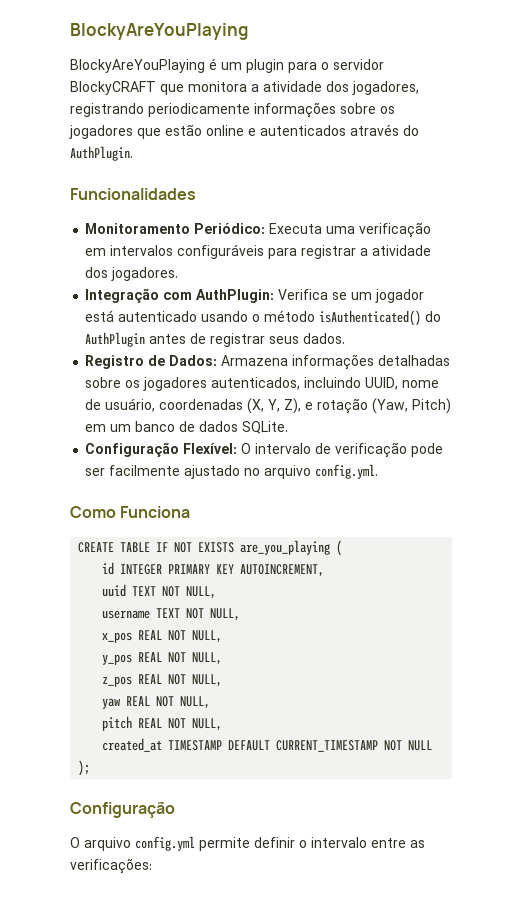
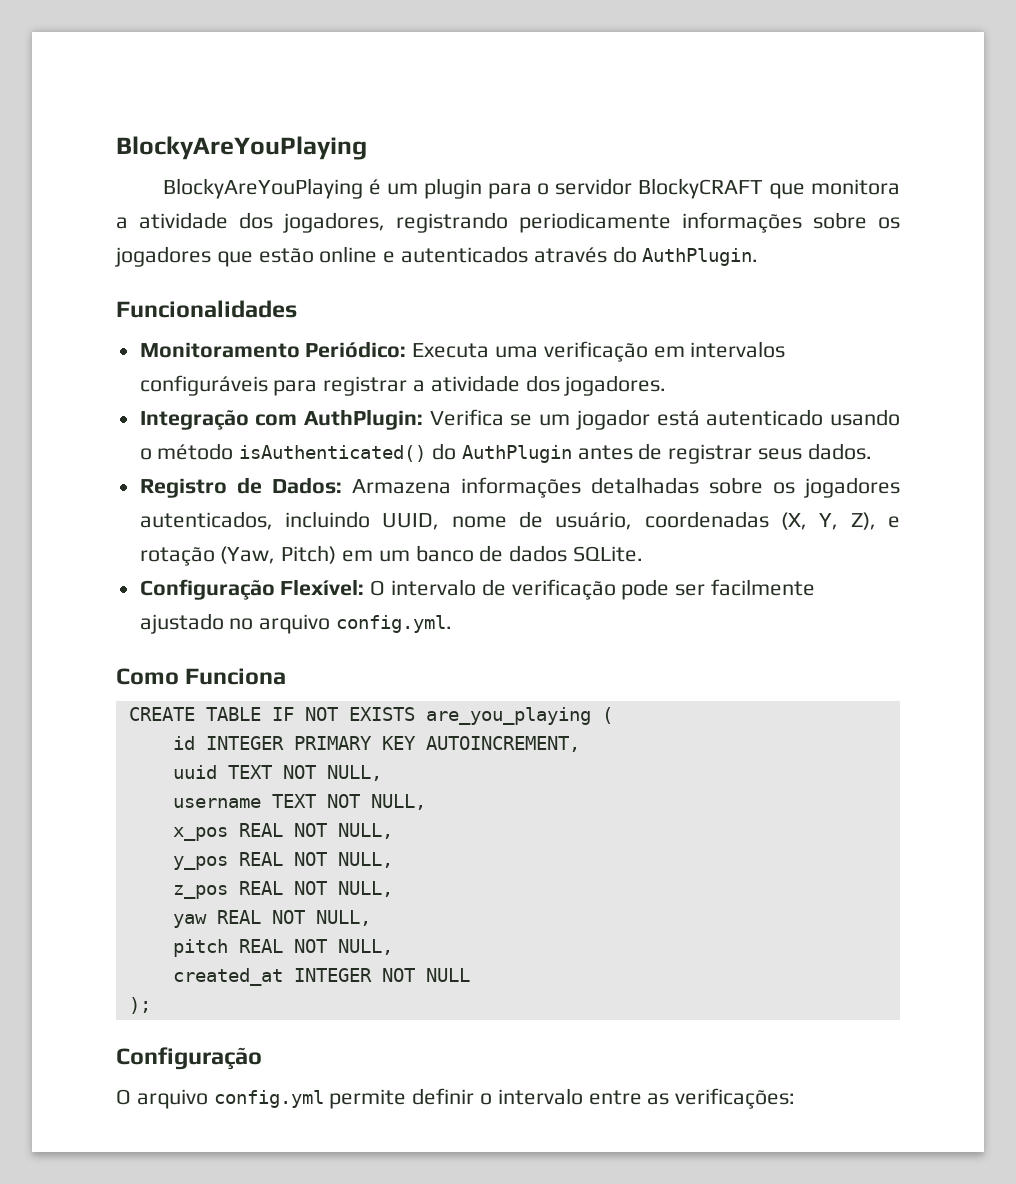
- created_at TIMESTAMP DEFAULT CURRENT_TIMESTAMP NOT NULL
+ created_at INTEGER NOT NULL

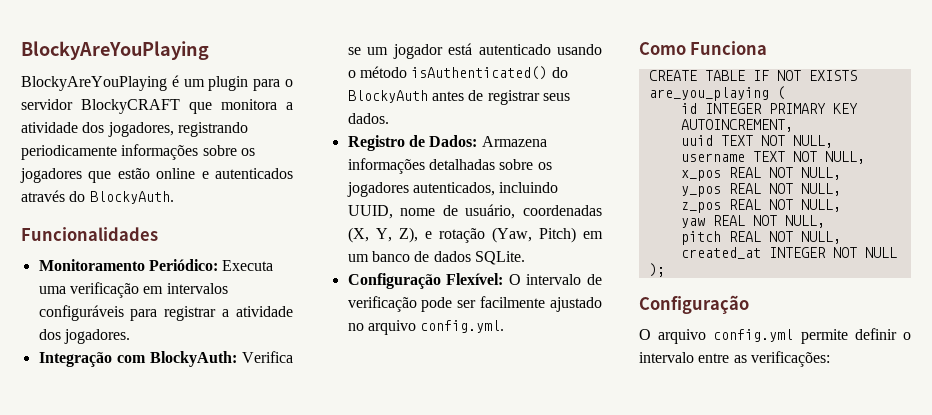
- BlockyAreYouPlaying é um plugin para o servidor BlockyCRAFT que monitora a atividade dos jogadores, registrando periodicamente informações sobre os jogadores que estão online e autenticados através do AuthPlugin.
+ BlockyAreYouPlaying é um plugin para o servidor BlockyCRAFT que monitora a atividade dos jogadores, registrando periodicamente informações sobre os jogadores que estão online e autenticados através do BlockyAuth.
- Integração com AuthPlugin: Verifica se um jogador está autenticado usando o método isAuthenticated() do AuthPlugin antes de registrar seus dados.
+ Integração com BlockyAuth: Verifica se um jogador está autenticado usando o método isAuthenticated() do BlockyAuth antes de registrar seus dados.

